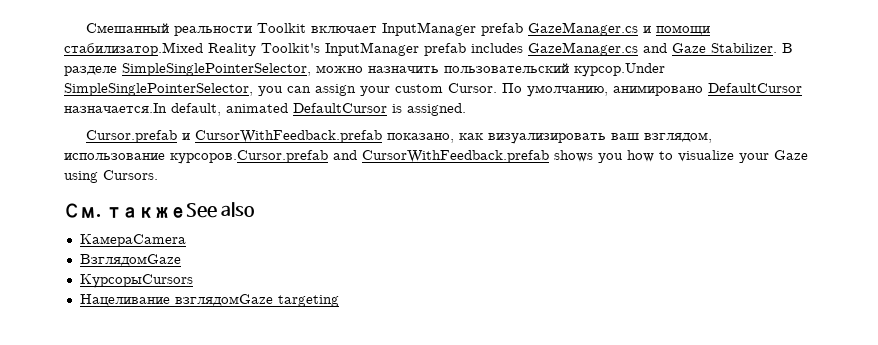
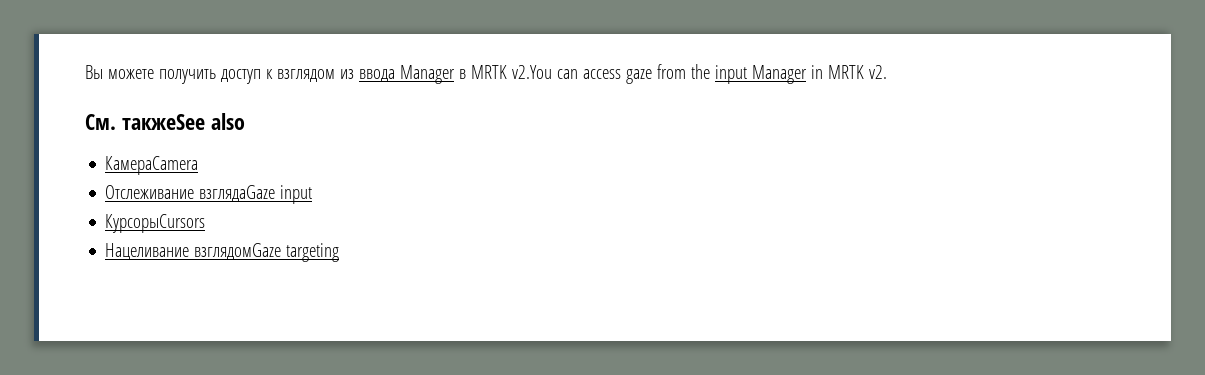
- Смешанный реальности Toolkit включает InputManager prefab GazeManager.cs и помощи стабилизатор.Mixed Reality Toolkit's InputManager prefab includes GazeManager.cs and Gaze Stabilizer. В разделе SimpleSinglePointerSelector, можно назначить пользовательский курсор.Under SimpleSinglePointerSelector, you can assign your custom Cursor. По умолчанию, анимировано DefaultCursor назначается.In default, animated DefaultCursor is assigned.
- Cursor.prefab и CursorWithFeedback.prefab показано, как визуализировать ваш взглядом, использование курсоров.Cursor.prefab and CursorWithFeedback.prefab shows you how to visualize your Gaze using Cursors.
+ Вы можете получить доступ к взглядом из ввода Manager в MRTK v2.You can access gaze from the input Manager in MRTK v2.
- ВзглядомGaze
+ Отслеживание взглядаGaze input

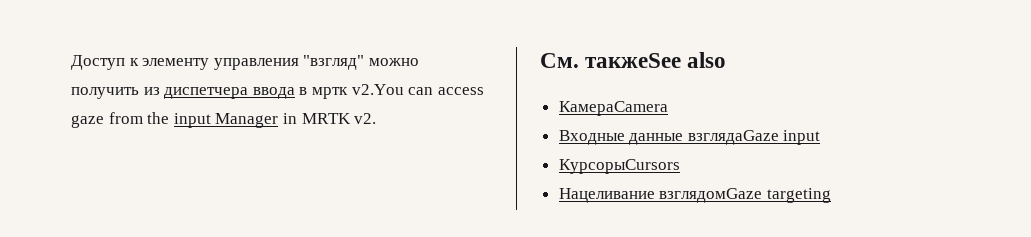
- Вы можете получить доступ к взглядом из ввода Manager в MRTK v2.You can access gaze from the input Manager in MRTK v2.
+ Доступ к элементу управления "взгляд" можно получить из диспетчера ввода в мртк v2.You can access gaze from the input Manager in MRTK v2.
- Отслеживание взглядаGaze input
+ Входные данные взглядаGaze input

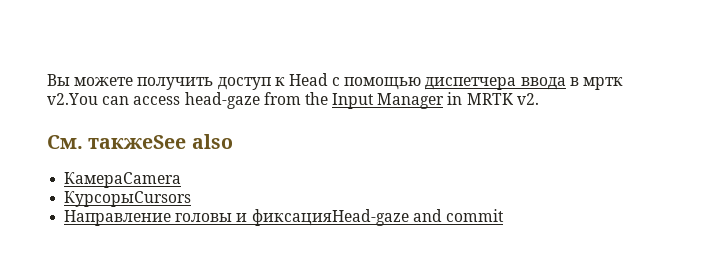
- Доступ к элементу управления "взгляд" можно получить из диспетчера ввода в мртк v2.You can access gaze from the input Manager in MRTK v2.
+ Вы можете получить доступ к Head с помощью диспетчера ввода в мртк v2.You can access head-gaze from the Input Manager in MRTK v2.
- Входные данные взглядаGaze input
  КурсорыCursors
- Нацеливание взглядомGaze targeting
+ Направление головы и фиксацияHead-gaze and commit

